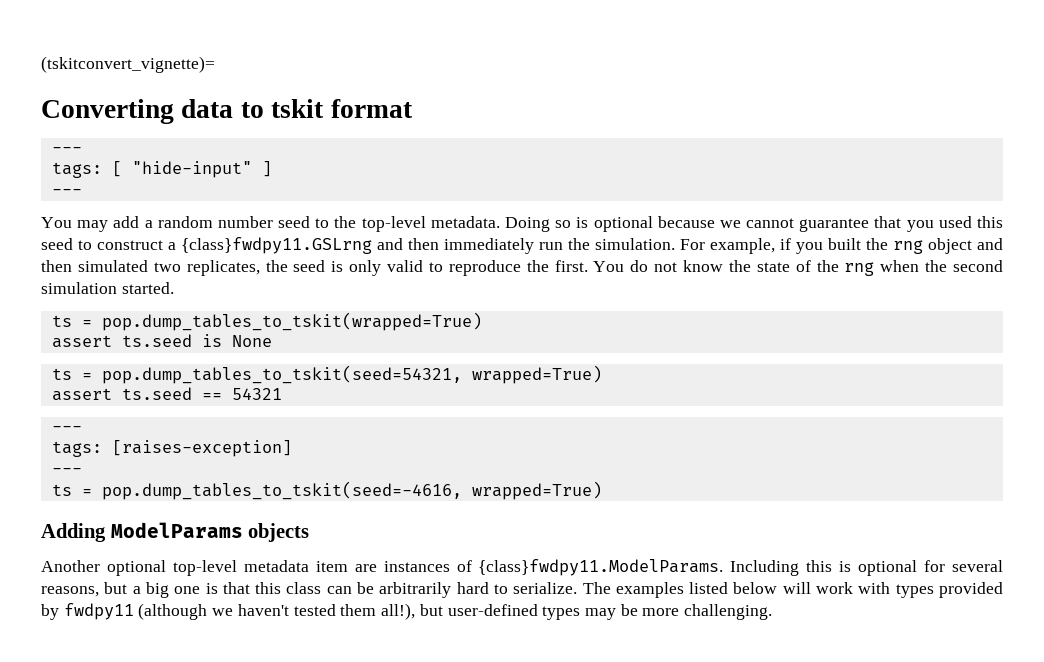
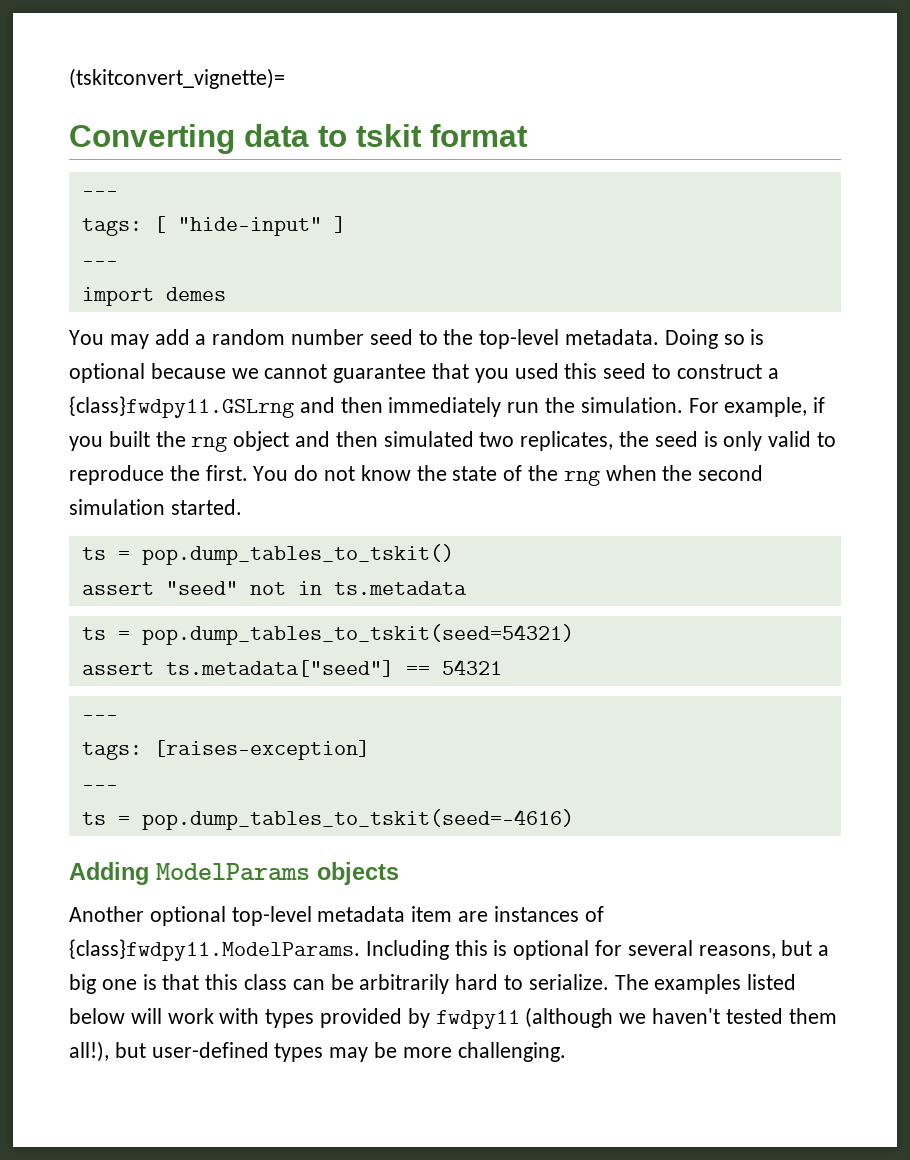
+ import demes
- ts = pop.dump_tables_to_tskit(wrapped=True)
- assert ts.seed is None
- ts = pop.dump_tables_to_tskit(seed=54321, wrapped=True)
- assert ts.seed == 54321
+ ts = pop.dump_tables_to_tskit()
+ assert "seed" not in ts.metadata
+ ts = pop.dump_tables_to_tskit(seed=54321)
+ assert ts.metadata["seed"] == 54321
- ts = pop.dump_tables_to_tskit(seed=-4616, wrapped=True)
+ ts = pop.dump_tables_to_tskit(seed=-4616)

